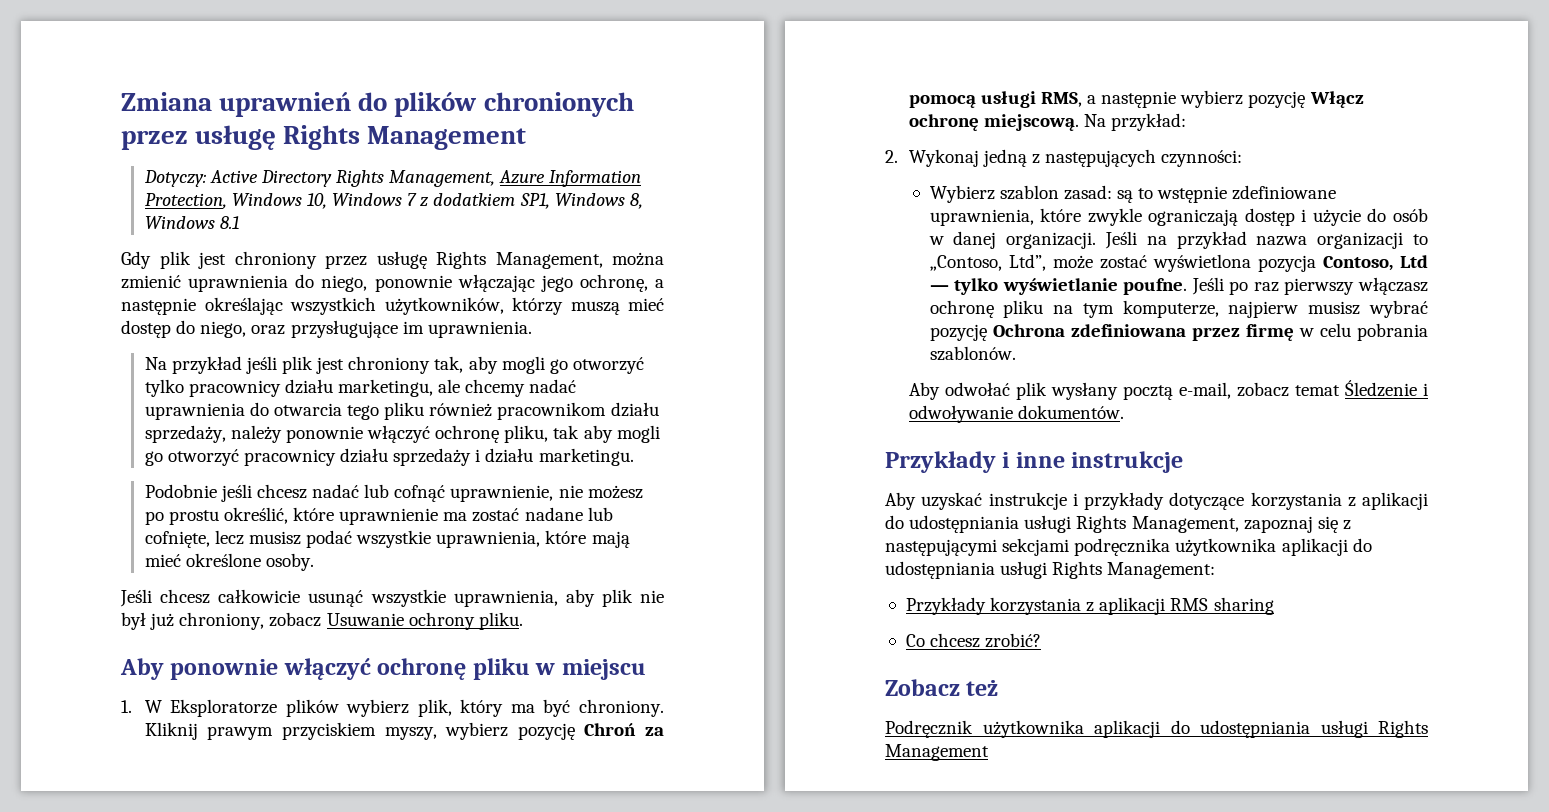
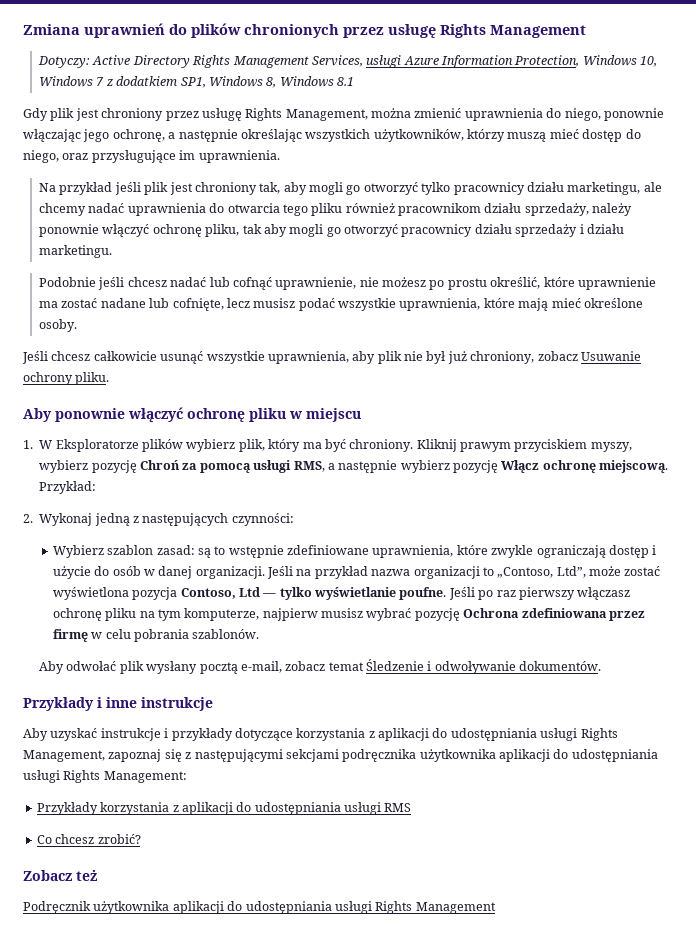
- Dotyczy: Active Directory Rights Management, Azure Information Protection, Windows 10, Windows 7 z dodatkiem SP1, Windows 8, Windows 8.1
+ Dotyczy: Active Directory Rights Management Services, usługi Azure Information Protection, Windows 10, Windows 7 z dodatkiem SP1, Windows 8, Windows 8.1
- Na przykład:
+ Przykład:
- Przykłady korzystania z aplikacji RMS sharing
+ Przykłady korzystania z aplikacji do udostępniania usługi RMS

